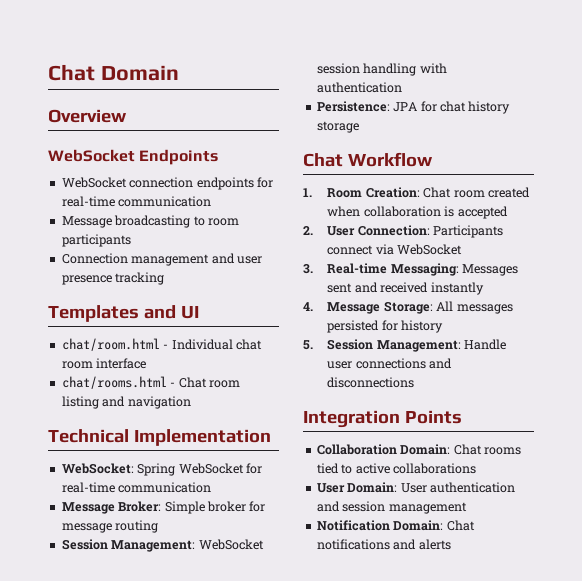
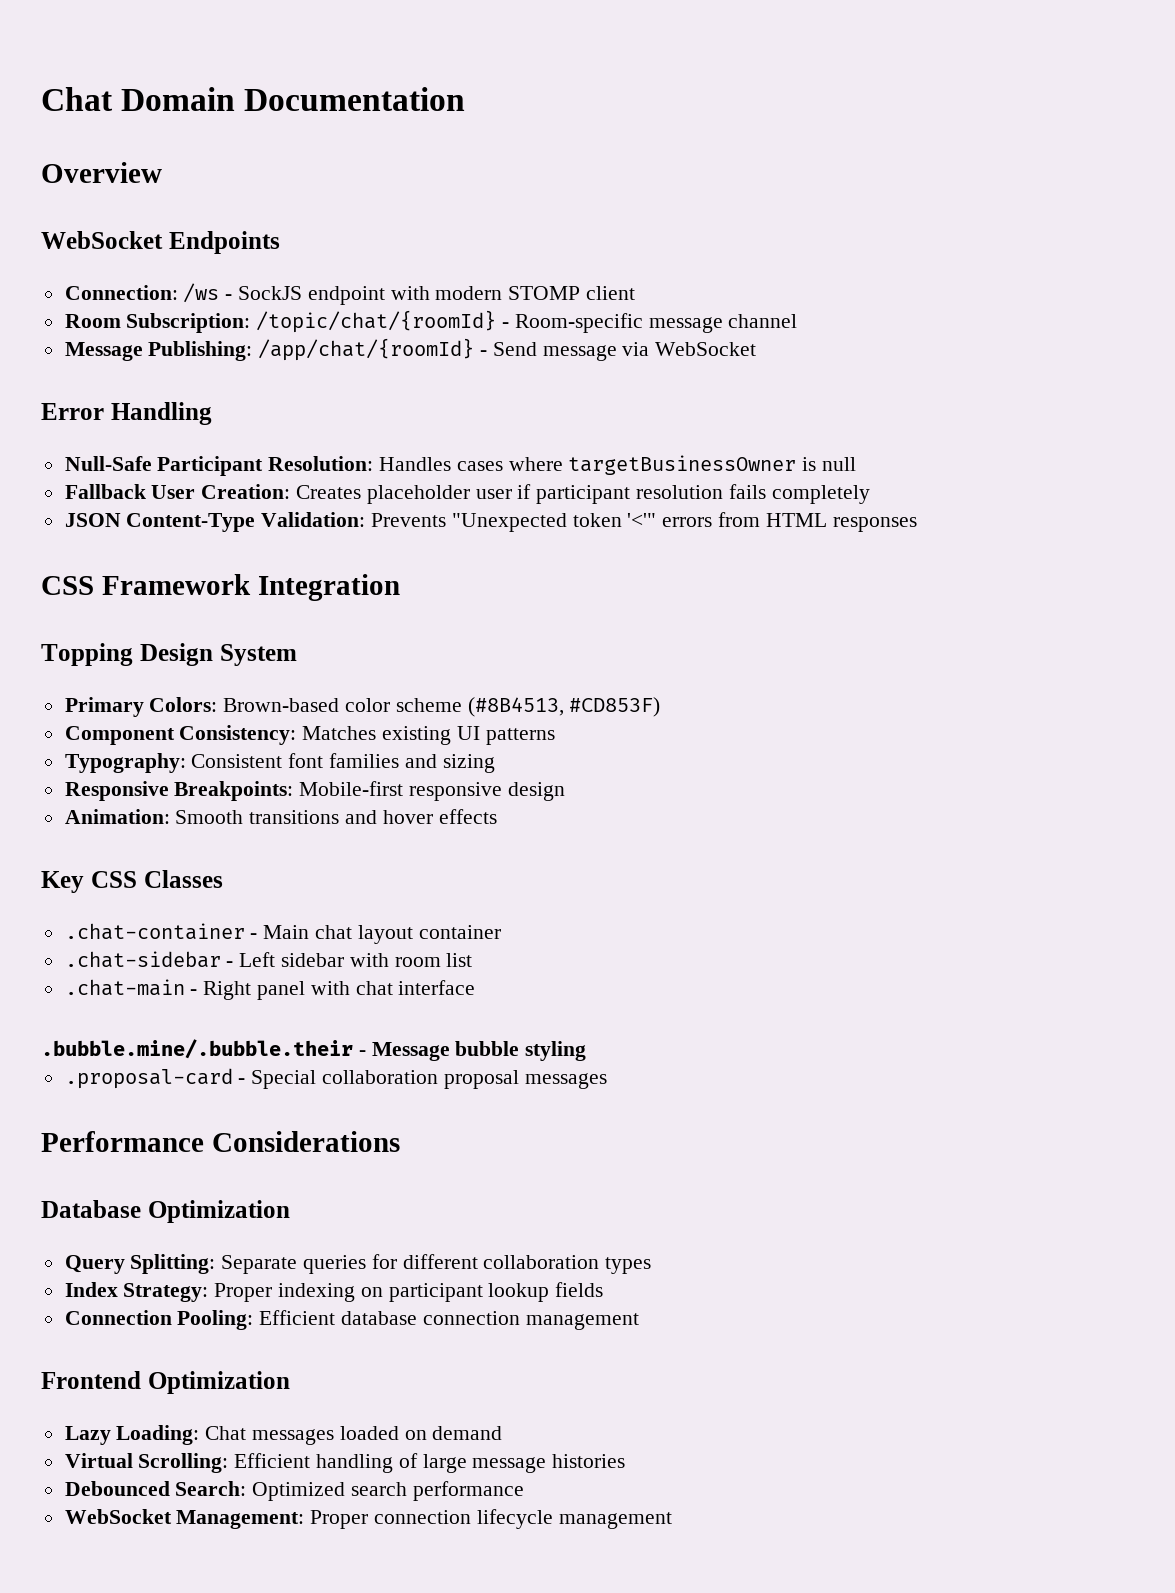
- Chat Domain
+ Chat Domain Documentation
- WebSocket connection endpoints for real-time communication
- Message broadcasting to room participants
- Connection management and user presence tracking
- Templates and UI
- chat/room.html - Individual chat room interface
- chat/rooms.html - Chat room listing and navigation
- Technical Implementation
- WebSocket: Spring WebSocket for real-time communication
- Message Broker: Simple broker for message routing
- Session Management: WebSocket session handling with authentication
- Persistence: JPA for chat history storage
- Chat Workflow
- 1. Room Creation: Chat room created when collaboration is accepted
- 2. User Connection: Participants connect via WebSocket
- 3. Real-time Messaging: Messages sent and received instantly
- 4. Message Storage: All messages persisted for history
- 5. Session Management: Handle user connections and disconnections
- Integration Points
- Collaboration Domain: Chat rooms tied to active collaborations
- User Domain: User authentication and session management
- Notification Domain: Chat notifications and alerts
+ Connection: /ws - SockJS endpoint with modern STOMP client
+ Room Subscription: /topic/chat/{roomId} - Room-specific message channel
+ Message Publishing: /app/chat/{roomId} - Send message via WebSocket
+ Error Handling
+ Null-Safe Participant Resolution: Handles cases where targetBusinessOwner is null
+ Fallback User Creation: Creates placeholder user if participant resolution fails completely
+ JSON Content-Type Validation: Prevents "Unexpected token '<'" errors from HTML responses
+ CSS Framework Integration
+ Topping Design System
+ Primary Colors: Brown-based color scheme (#8B4513, #CD853F)
+ Component Consistency: Matches existing UI patterns
+ Typography: Consistent font families and sizing
+ Responsive Breakpoints: Mobile-first responsive design
+ Animation: Smooth transitions and hover effects
+ Key CSS Classes
+ .chat-container - Main chat layout container
+ .chat-sidebar - Left sidebar with room list
+ .chat-main - Right panel with chat interface
+ .bubble.mine/.bubble.their - Message bubble styling
+ .proposal-card - Special collaboration proposal messages
+ Performance Considerations
+ Database Optimization
+ Query Splitting: Separate queries for different collaboration types
+ Index Strategy: Proper indexing on participant lookup fields
+ Connection Pooling: Efficient database connection management
+ Frontend Optimization
+ Lazy Loading: Chat messages loaded on demand
+ Virtual Scrolling: Efficient handling of large message histories
+ Debounced Search: Optimized search performance
+ WebSocket Management: Proper connection lifecycle management

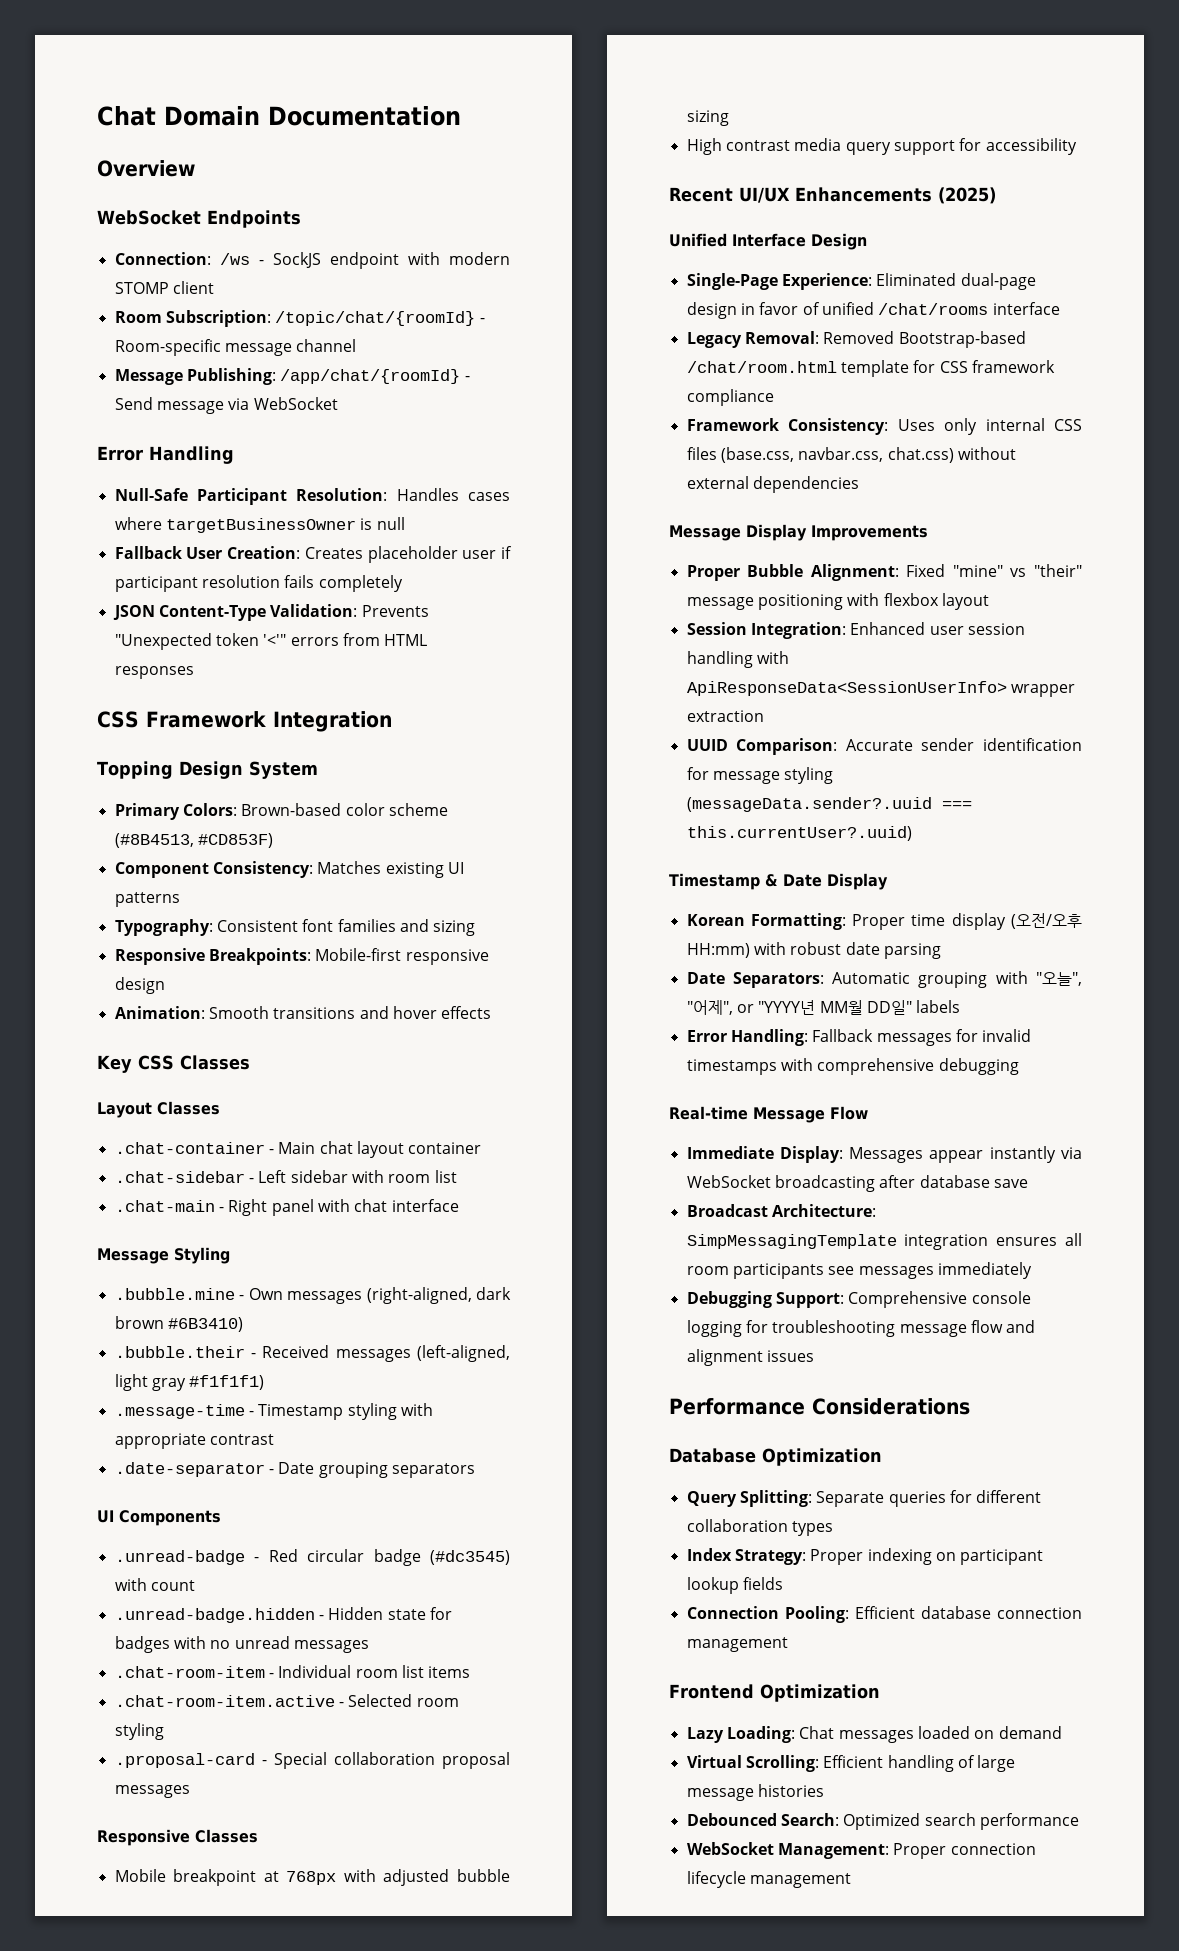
+ Layout Classes
- .bubble.mine/.bubble.their - Message bubble styling
+ Message Styling
+ .bubble.mine - Own messages (right-aligned, dark brown #6B3410)
+ .bubble.their - Received messages (left-aligned, light gray #f1f1f1)
+ .message-time - Timestamp styling with appropriate contrast
+ .date-separator - Date grouping separators
+ UI Components
+ .unread-badge - Red circular badge (#dc3545) with count
+ .unread-badge.hidden - Hidden state for badges with no unread messages
+ .chat-room-item - Individual room list items
+ .chat-room-item.active - Selected room styling
+ Responsive Classes
+ Mobile breakpoint at 768px with adjusted bubble sizing
+ High contrast media query support for accessibility
+ Recent UI/UX Enhancements (2025)
+ Unified Interface Design
+ Single-Page Experience: Eliminated dual-page design in favor of unified /chat/rooms interface
+ Legacy Removal: Removed Bootstrap-based /chat/room.html template for CSS framework compliance
+ Framework Consistency: Uses only internal CSS files (base.css, navbar.css, chat.css) without external dependencies
+ Message Display Improvements
+ Proper Bubble Alignment: Fixed "mine" vs "their" message positioning with flexbox layout
+ Session Integration: Enhanced user session handling with ApiResponseData<SessionUserInfo> wrapper extraction
+ UUID Comparison: Accurate sender identification for message styling (messageData.sender?.uuid === this.currentUser?.uuid)
+ Timestamp & Date Display
+ Korean Formatting: Proper time display (오전/오후 HH:mm) with robust date parsing
+ Date Separators: Automatic grouping with "오늘", "어제", or "YYYY년 MM월 DD일" labels
+ Error Handling: Fallback messages for invalid timestamps with comprehensive debugging
+ Real-time Message Flow
+ Immediate Display: Messages appear instantly via WebSocket broadcasting after database save
+ Broadcast Architecture: SimpMessagingTemplate integration ensures all room participants see messages immediately
+ Debugging Support: Comprehensive console logging for troubleshooting message flow and alignment issues

